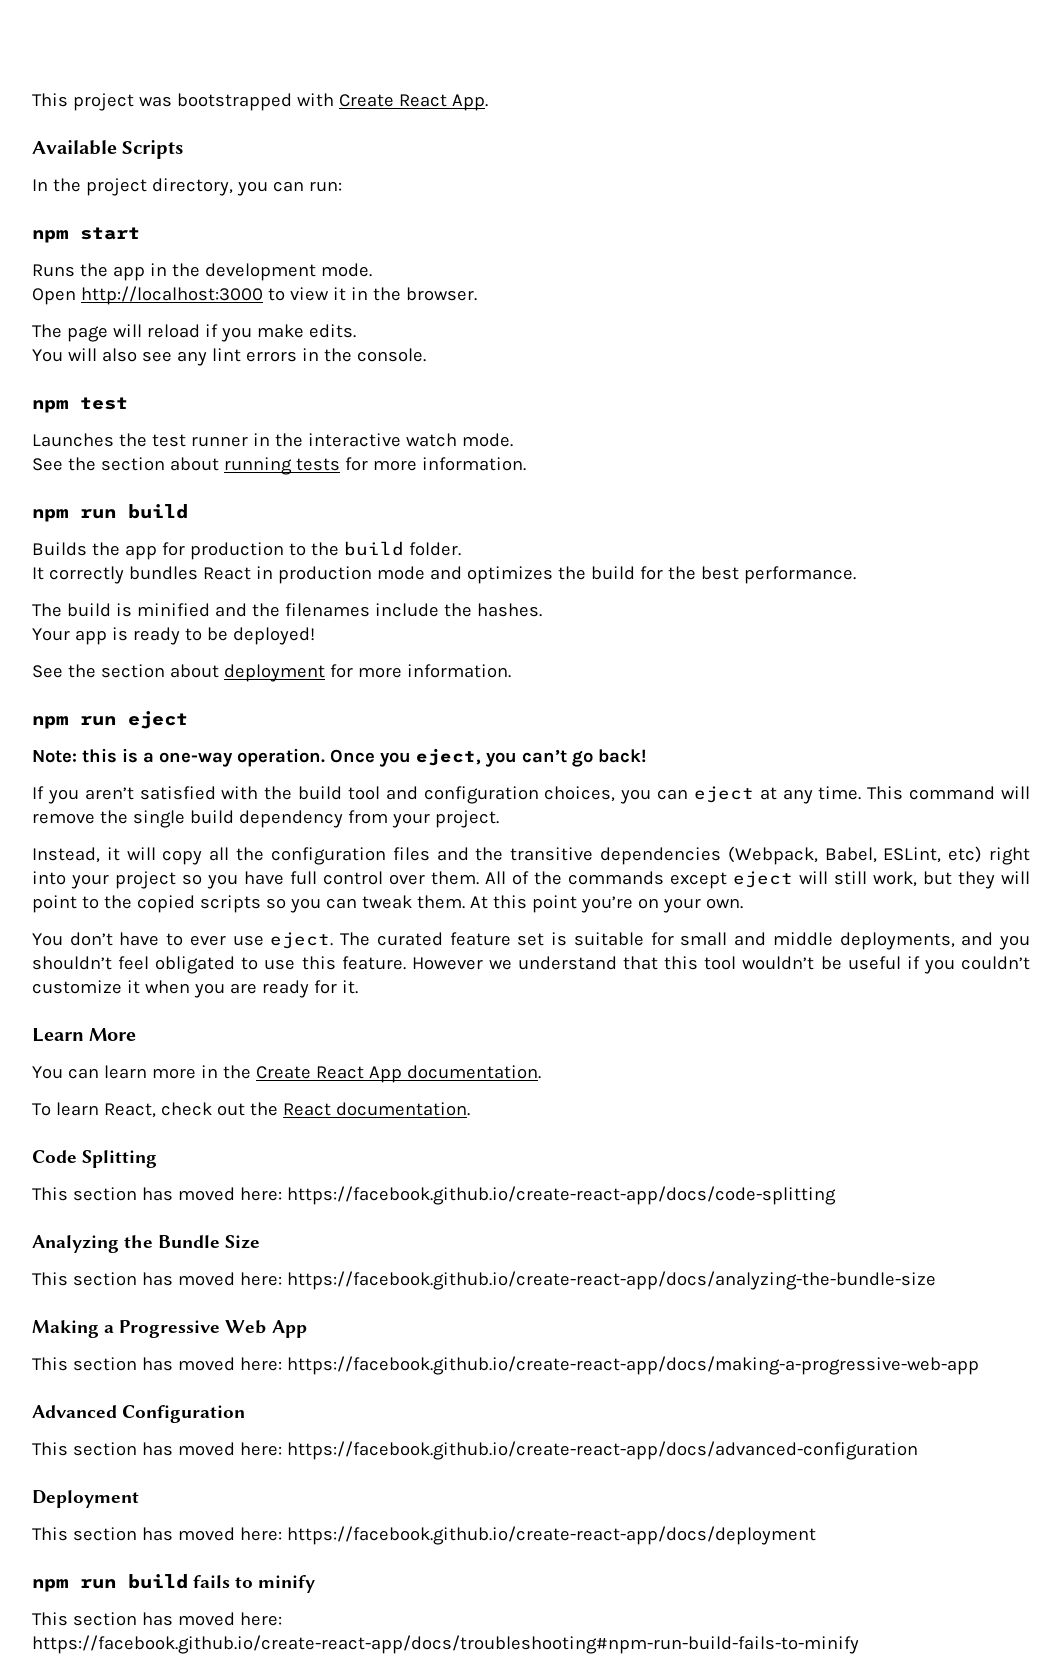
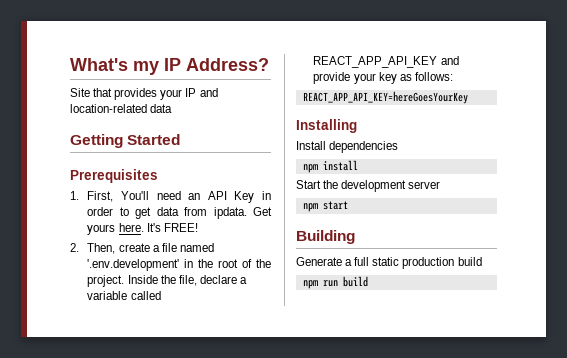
- This project was bootstrapped with Create React App.
- Available Scripts
- In the project directory, you can run:
+ What's my IP Address?
+ Site that provides your IP and location-related data
+ Getting Started
+ Prerequisites
+ 1. First, You'll need an API Key in order to get data from ipdata. Get yours here. It's FREE!
+ 2. Then, create a file named '.env.development' in the root of the project. Inside the file, declare a variable called REACT_APP_API_KEY and provide your key as follows:
+ REACT_APP_API_KEY=hereGoesYourKey
+ Installing
+ Install dependencies
+ npm install
+ Start the development server
  npm start
- Runs the app in the development mode.
- Open http://localhost:3000 to view it in the browser.
- The page will reload if you make edits.
- You will also see any lint errors in the console.
- npm test
- Launches the test runner in the interactive watch mode.
- See the section about running tests for more information.
+ Building
+ Generate a full static production build
  npm run build
- Builds the app for production to the build folder.
- It correctly bundles React in production mode and optimizes the build for the best performance.
- The build is minified and the filenames include the hashes.
- Your app is ready to be deployed!
- See the section about deployment for more information.
- npm run eject
- Note: this is a one-way operation. Once you eject, you can’t go back!
- If you aren’t satisfied with the build tool and configuration choices, you can eject at any time. This command will remove the single build dependency from your project.
- Instead, it will copy all the configuration files and the transitive dependencies (Webpack, Babel, ESLint, etc) right into your project so you have full control over them. All of the commands except eject will still work, but they will point to the copied scripts so you can tweak them. At this point you’re on your own.
- You don’t have to ever use eject. The curated feature set is suitable for small and middle deployments, and you shouldn’t feel obligated to use this feature. However we understand that this tool wouldn’t be useful if you couldn’t customize it when you are ready for it.
- Learn More
- You can learn more in the Create React App documentation.
- To learn React, check out the React documentation.
- Code Splitting
- This section has moved here: https://facebook.github.io/create-react-app/docs/code-splitting
- Analyzing the Bundle Size
- This section has moved here: https://facebook.github.io/create-react-app/docs/analyzing-the-bundle-size
- Making a Progressive Web App
- This section has moved here: https://facebook.github.io/create-react-app/docs/making-a-progressive-web-app
- Advanced Configuration
- This section has moved here: https://facebook.github.io/create-react-app/docs/advanced-configuration
- Deployment
- This section has moved here: https://facebook.github.io/create-react-app/docs/deployment
- npm run build fails to minify
- This section has moved here: https://facebook.github.io/create-react-app/docs/troubleshooting#npm-run-build-fails-to-minify

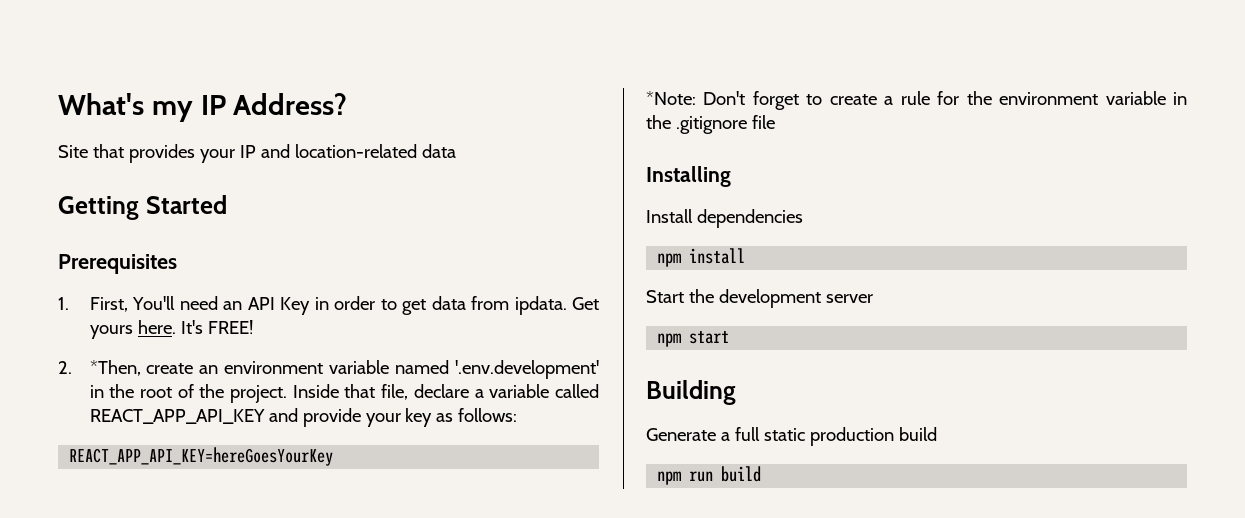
- 2. Then, create a file named '.env.development' in the root of the project.
+ 2. *Then, create an environment variable named '.env.development' in the root of the project.
- Inside the file, declare a variable called REACT_APP_API_KEY and provide your key as follows:
+ Inside that file, declare a variable called REACT_APP_API_KEY and provide your key as follows:
+ *Note: Don't forget to create a rule for the environment variable in the .gitignore file

